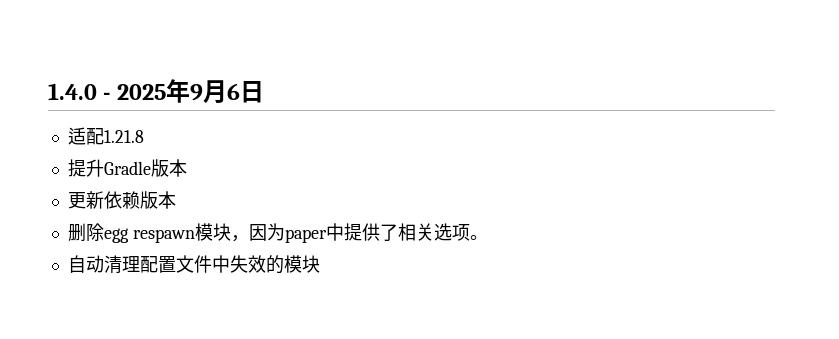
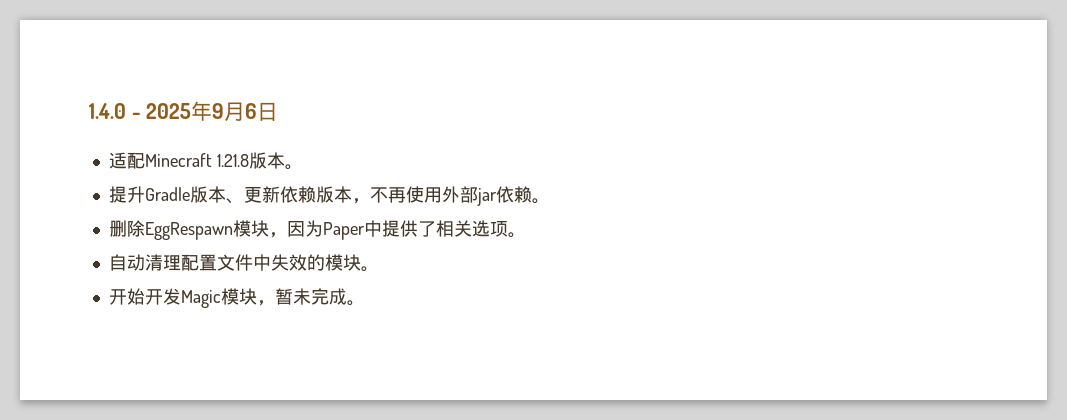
- 适配1.21.8
+ 适配Minecraft 1.21.8版本。
- 提升Gradle版本
- 更新依赖版本
+ 提升Gradle版本、更新依赖版本，不再使用外部jar依赖。
- 删除egg respawn模块，因为paper中提供了相关选项。
+ 删除EggRespawn模块，因为Paper中提供了相关选项。
- 自动清理配置文件中失效的模块
+ 自动清理配置文件中失效的模块。
+ 开始开发Magic模块，暂未完成。

